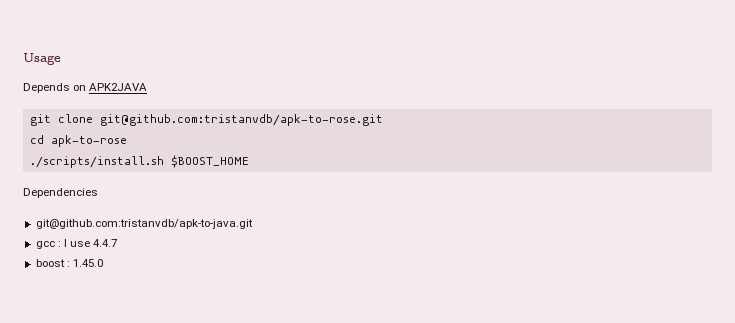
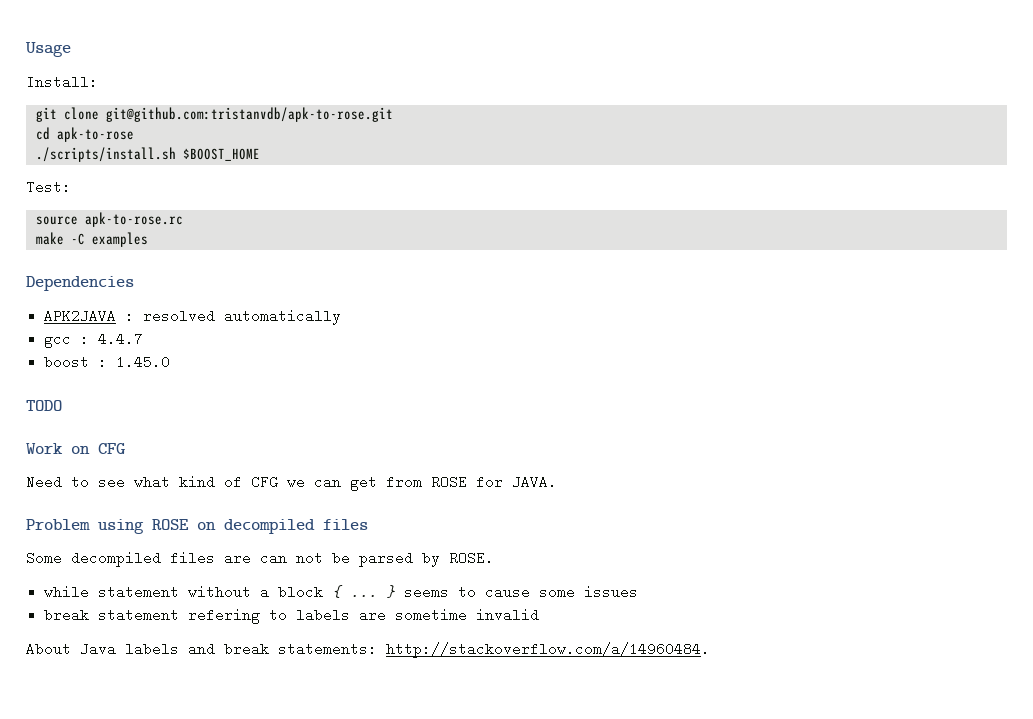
- Depends on APK2JAVA
+ Install:
+ Test:
+ source apk-to-rose.rc
+ make -C examples
  Dependencies
- git@github.com:tristanvdb/apk-to-java.git
+ APK2JAVA : resolved automatically
- gcc : I use 4.4.7
+ gcc : 4.4.7
+ TODO
+ Work on CFG
+ Need to see what kind of CFG we can get from ROSE for JAVA.
+ Problem using ROSE on decompiled files
+ Some decompiled files are can not be parsed by ROSE.
+ while statement without a block { ... } seems to cause some issues
+ break statement refering to labels are sometime invalid
+ About Java labels and break statements: http://stackoverflow.com/a/14960484.

